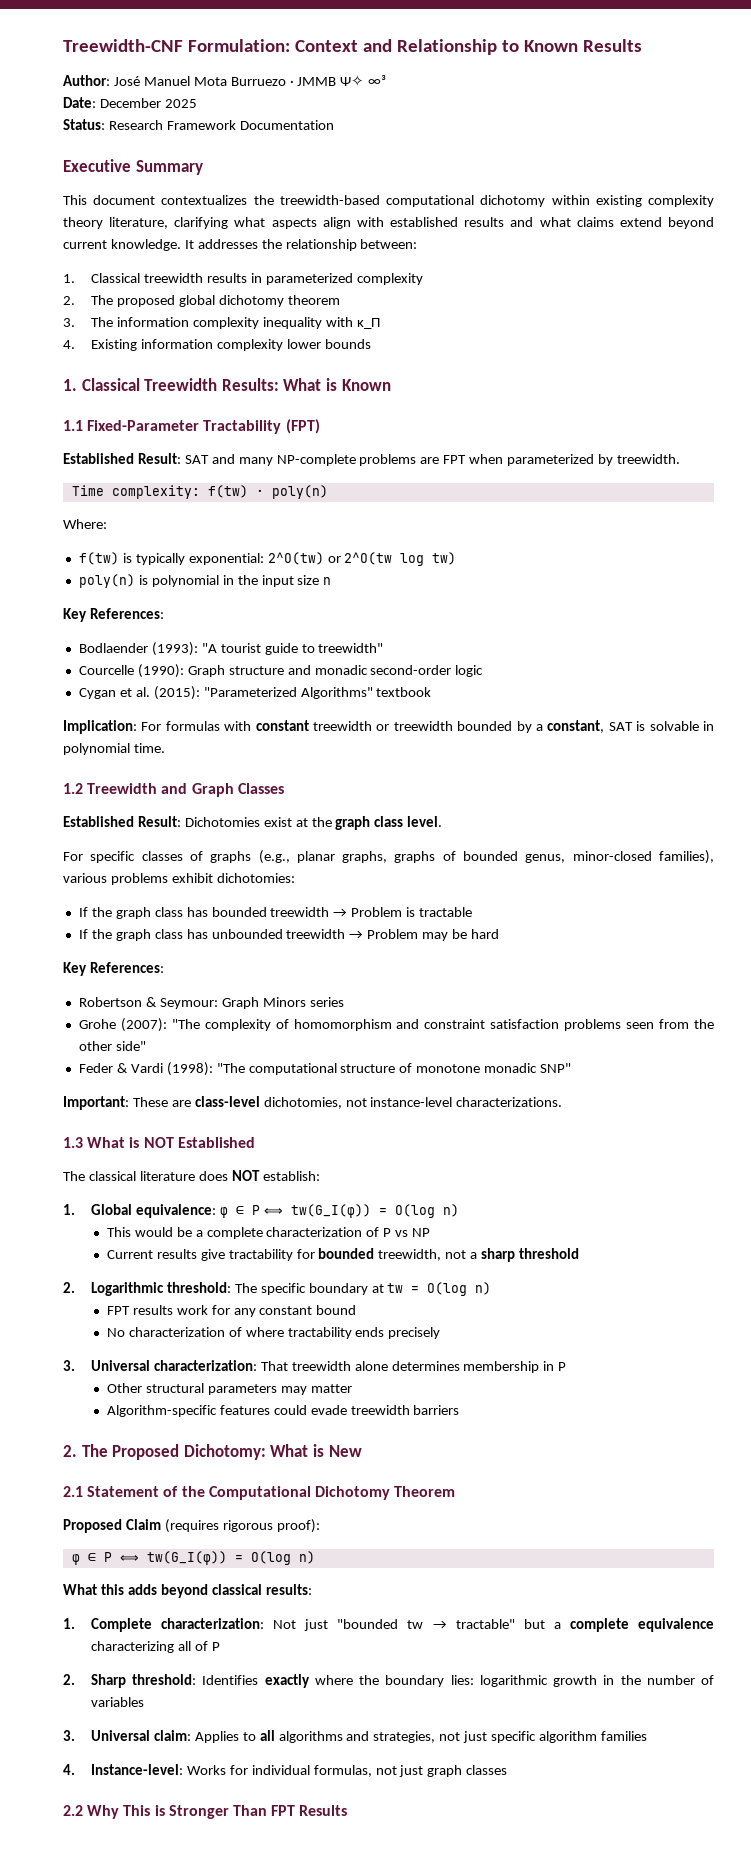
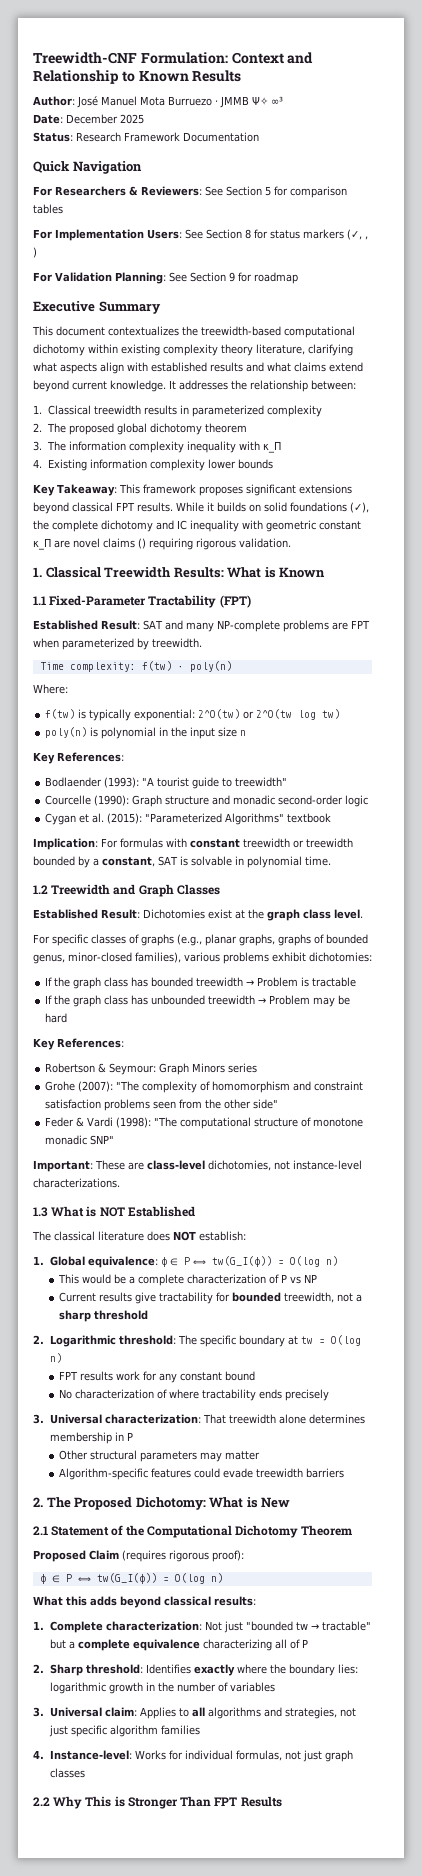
+ Quick Navigation
+ For Researchers & Reviewers: See Section 5 for comparison tables
+ For Implementation Users: See Section 8 for status markers (✓, , )
+ For Validation Planning: See Section 9 for roadmap
+ Key Takeaway: This framework proposes significant extensions beyond classical FPT results. While it builds on solid foundations (✓), the complete dichotomy and IC inequality with geometric constant κ_Π are novel claims () requiring rigorous validation.

